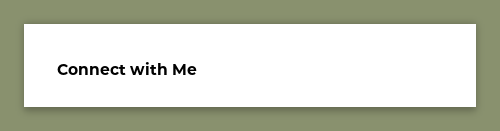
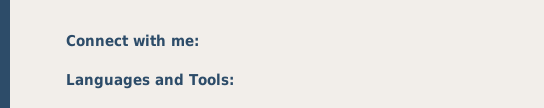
- Connect with Me
+ Connect with me:
+ Languages and Tools:

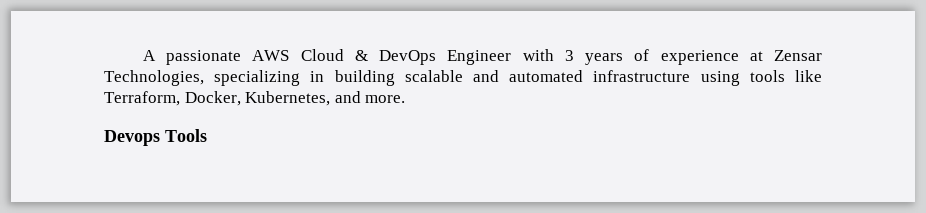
- Connect with me:
- Languages and Tools:
+ A passionate AWS Cloud & DevOps Engineer with 3 years of experience at Zensar Technologies, specializing in building scalable and automated infrastructure using tools like Terraform, Docker, Kubernetes, and more.
+ Devops Tools

